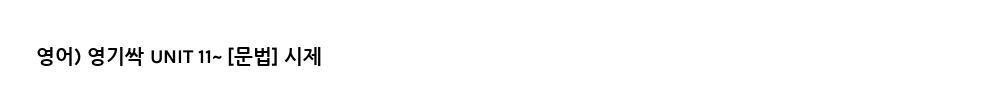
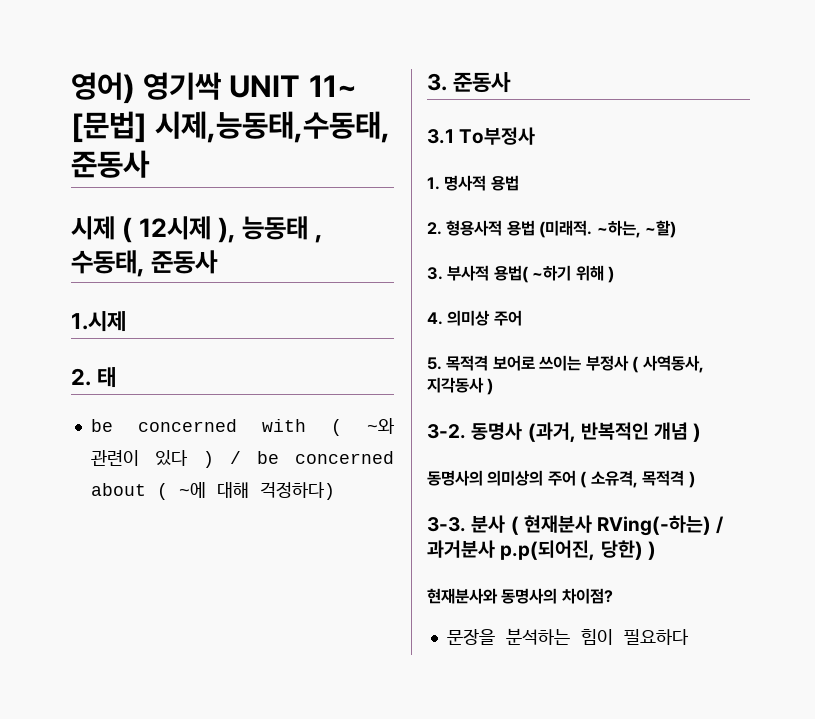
- 영어) 영기싹 UNIT 11~ [문법] 시제
+ 영어) 영기싹 UNIT 11~ [문법] 시제,능동태,수동태, 준동사
+ 시제 ( 12시제 ), 능동태 , 수동태, 준동사
+ 1.시제
+ 2. 태
+ be concerned with ( ~와 관련이 있다 ) / be concerned about ( ~에 대해 걱정하다)
+ 3. 준동사
+ 3.1 To부정사
+ 1. 명사적 용법
+ 2. 형용사적 용법 (미래적. ~하는, ~할)
+ 3. 부사적 용법( ~하기 위해 )
+ 4. 의미상 주어
+ 5. 목적격 보어로 쓰이는 부정사 ( 사역동사, 지각동사 )
+ 3-2. 동명사 (과거, 반복적인 개념 )
+ 동명사의 의미상의 주어 ( 소유격, 목적격 )
+ 3-3. 분사 ( 현재분사 RVing(-하는) / 과거분사 p.p(되어진, 당한) )
+ 현재분사와 동명사의 차이점?
+ 문장을 분석하는 힘이 필요하다

